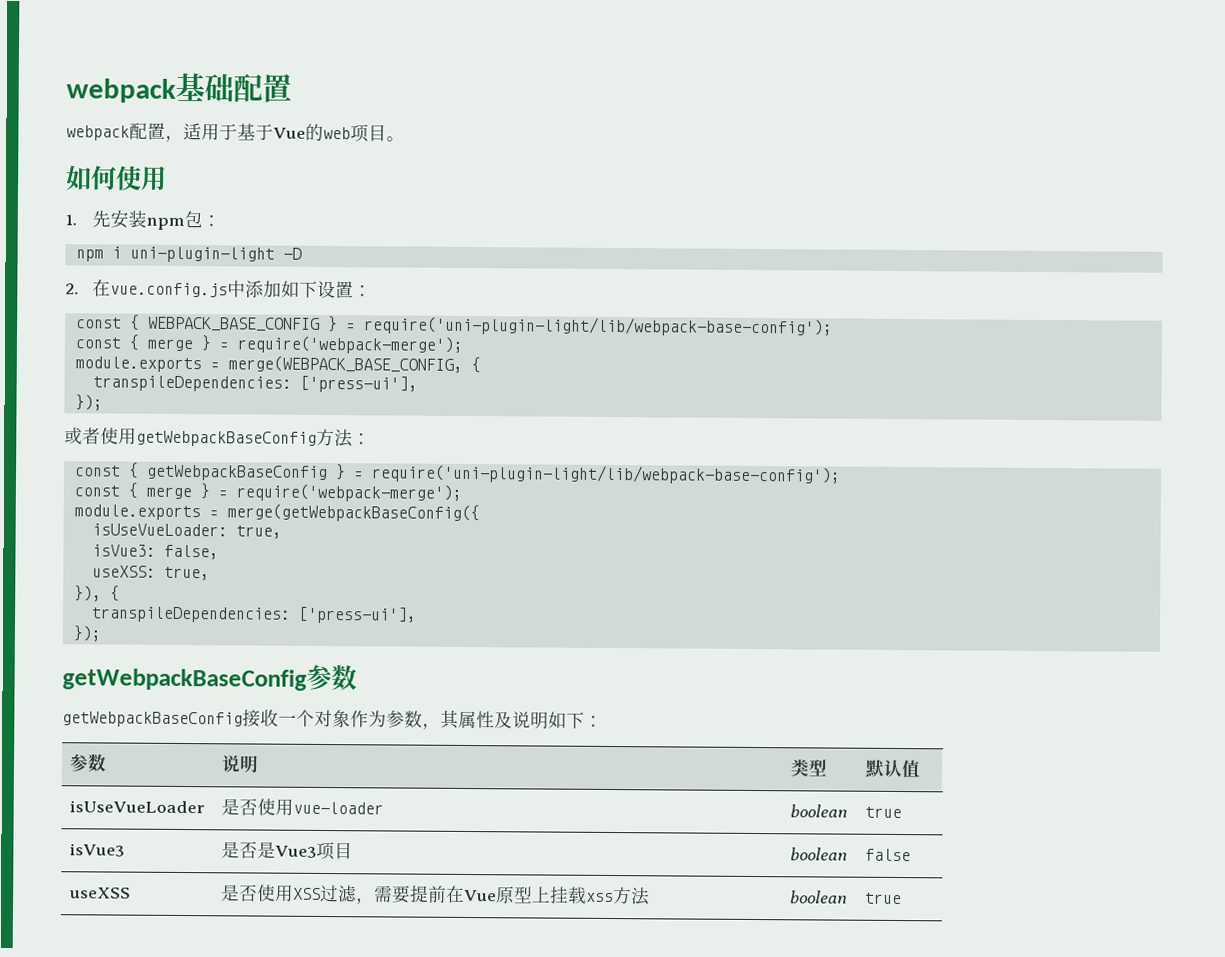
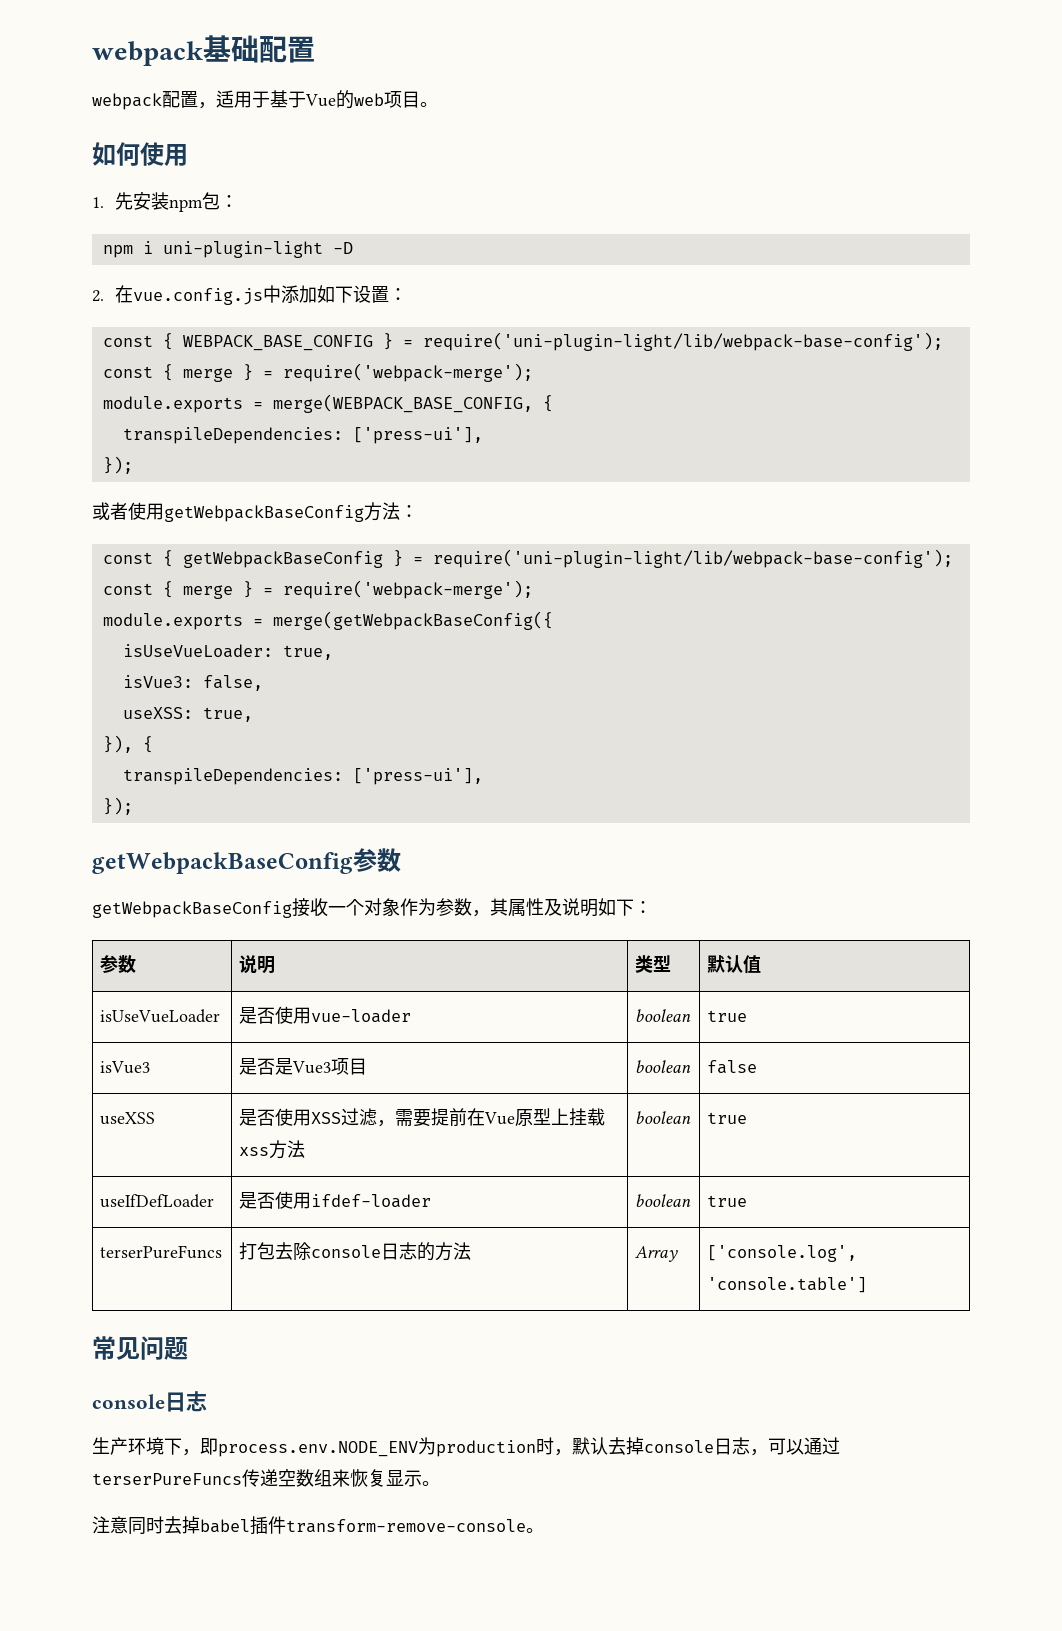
+ useIfDefLoader | 是否使用ifdef-loader | boolean | true
+ terserPureFuncs | 打包去除console日志的方法 | Array | ['console.log', 'console.table']
+ 常见问题
+ console日志
+ 生产环境下，即process.env.NODE_ENV为production时，默认去掉console日志，可以通过terserPureFuncs传递空数组来恢复显示。
+ 注意同时去掉babel插件transform-remove-console。

